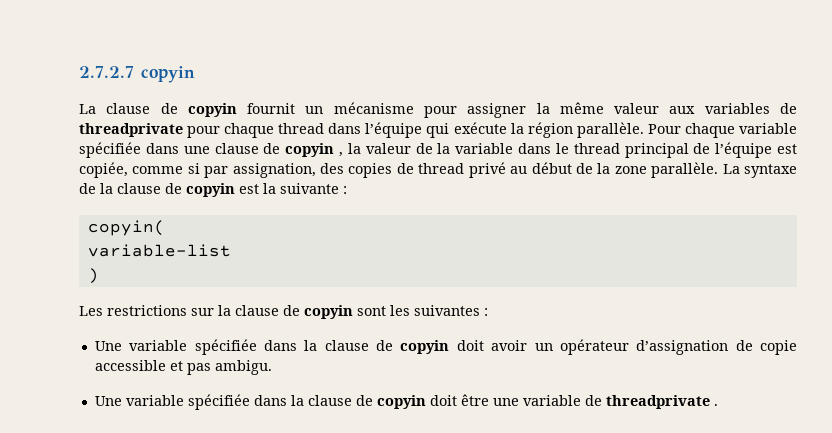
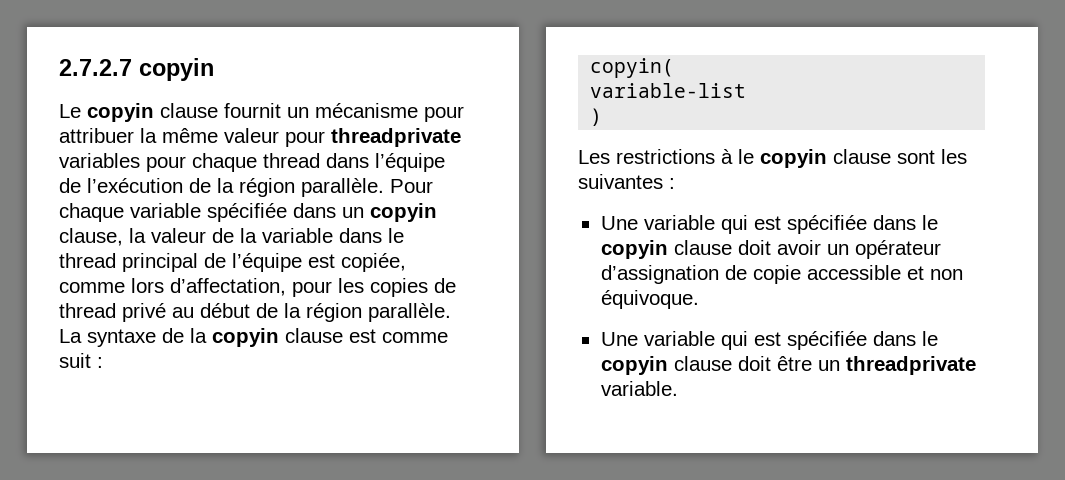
- La clause de copyin fournit un mécanisme pour assigner la même valeur aux variables de threadprivate pour chaque thread dans l’équipe qui exécute la région parallèle.
+ Le copyin clause fournit un mécanisme pour attribuer la même valeur pour threadprivate variables pour chaque thread dans l’équipe de l’exécution de la région parallèle.
- Pour chaque variable spécifiée dans une clause de copyin , la valeur de la variable dans le thread principal de l’équipe est copiée, comme si par assignation, des copies de thread privé au début de la zone parallèle.
+ Pour chaque variable spécifiée dans un copyin clause, la valeur de la variable dans le thread principal de l’équipe est copiée, comme lors d’affectation, pour les copies de thread privé au début de la région parallèle.
- La syntaxe de la clause de copyin est la suivante :
+ La syntaxe de la copyin clause est comme suit :
- Les restrictions sur la clause de copyin sont les suivantes :
+ Les restrictions à le copyin clause sont les suivantes :
- Une variable spécifiée dans la clause de copyin doit avoir un opérateur d’assignation de copie accessible et pas ambigu.
- Une variable spécifiée dans la clause de copyin doit être une variable de threadprivate .
+ Une variable qui est spécifiée dans le copyin clause doit avoir un opérateur d’assignation de copie accessible et non équivoque.
+ Une variable qui est spécifiée dans le copyin clause doit être un threadprivate variable.

